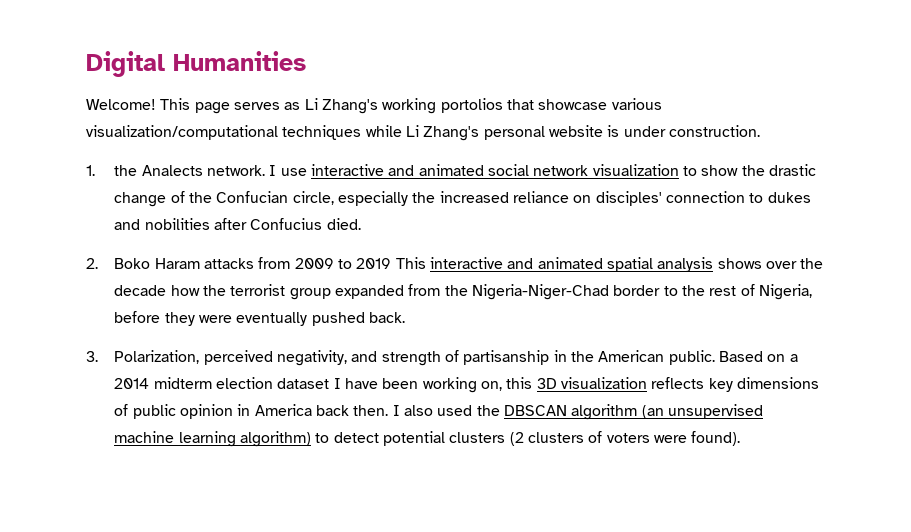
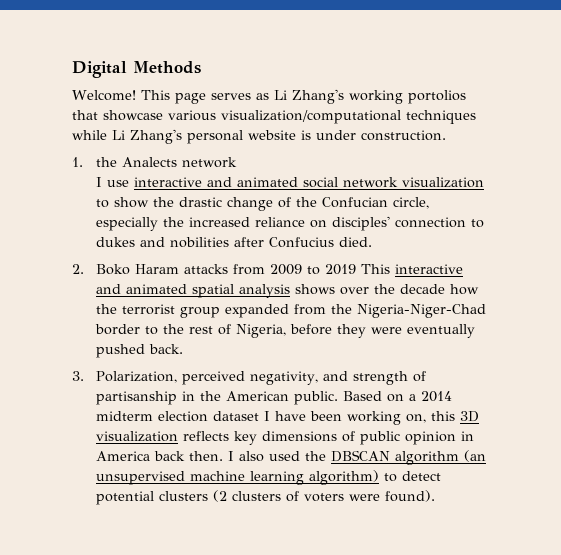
- Digital Humanities
+ Digital Methods
- 1. the Analects network. I use interactive and animated social network visualization to show the drastic change of the Confucian circle, especially the increased reliance on disciples' connection to dukes and nobilities after Confucius died.
+ 1. the Analects network
+ I use interactive and animated social network visualization to show the drastic change of the Confucian circle, especially the increased reliance on disciples' connection to dukes and nobilities after Confucius died.

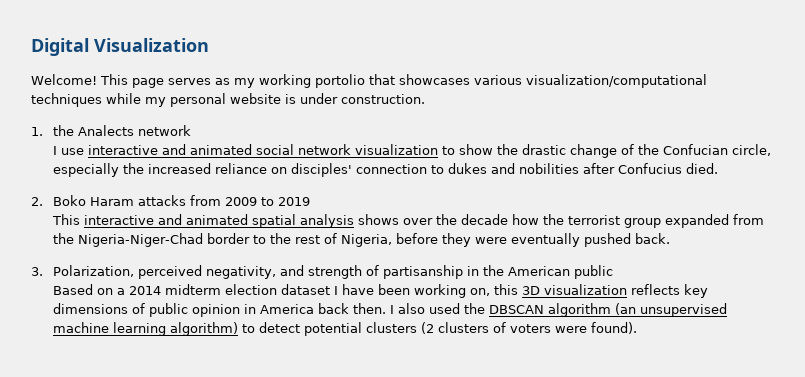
- Digital Methods
+ Digital Visualization
- This page serves as Li Zhang's working portolios that showcase various visualization/computational techniques while Li Zhang's personal website is under construction.
+ This page serves as my working portolio that showcases various visualization/computational techniques while my personal website is under construction.
- 2. Boko Haram attacks from 2009 to 2019 This interactive and animated spatial analysis shows over the decade how the terrorist group expanded from the Nigeria-Niger-Chad border to the rest of Nigeria, before they were eventually pushed back.
+ 2. Boko Haram attacks from 2009 to 2019
+ This interactive and animated spatial analysis shows over the decade how the terrorist group expanded from the Nigeria-Niger-Chad border to the rest of Nigeria, before they were eventually pushed back.
- 3. Polarization, perceived negativity, and strength of partisanship in the American public. Based on a 2014 midterm election dataset I have been working on, this 3D visualization reflects key dimensions of public opinion in America back then.
+ 3. Polarization, perceived negativity, and strength of partisanship in the American public
+ Based on a 2014 midterm election dataset I have been working on, this 3D visualization reflects key dimensions of public opinion in America back then.

